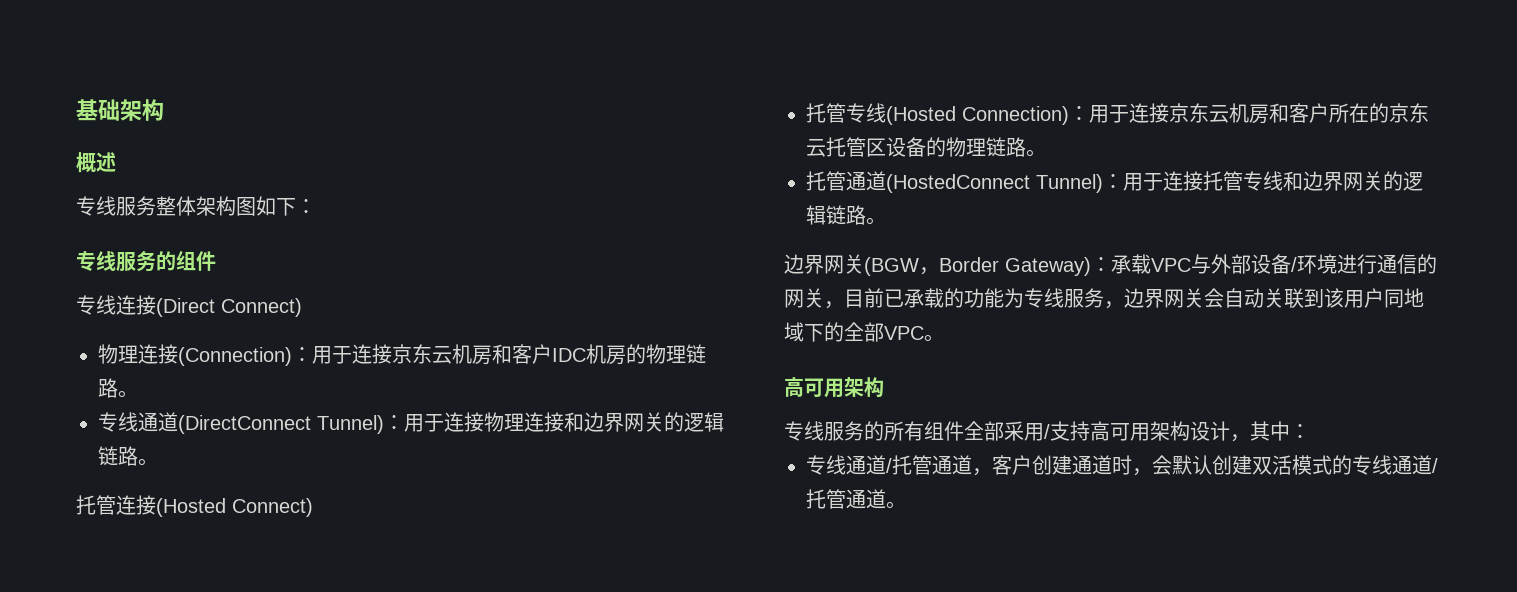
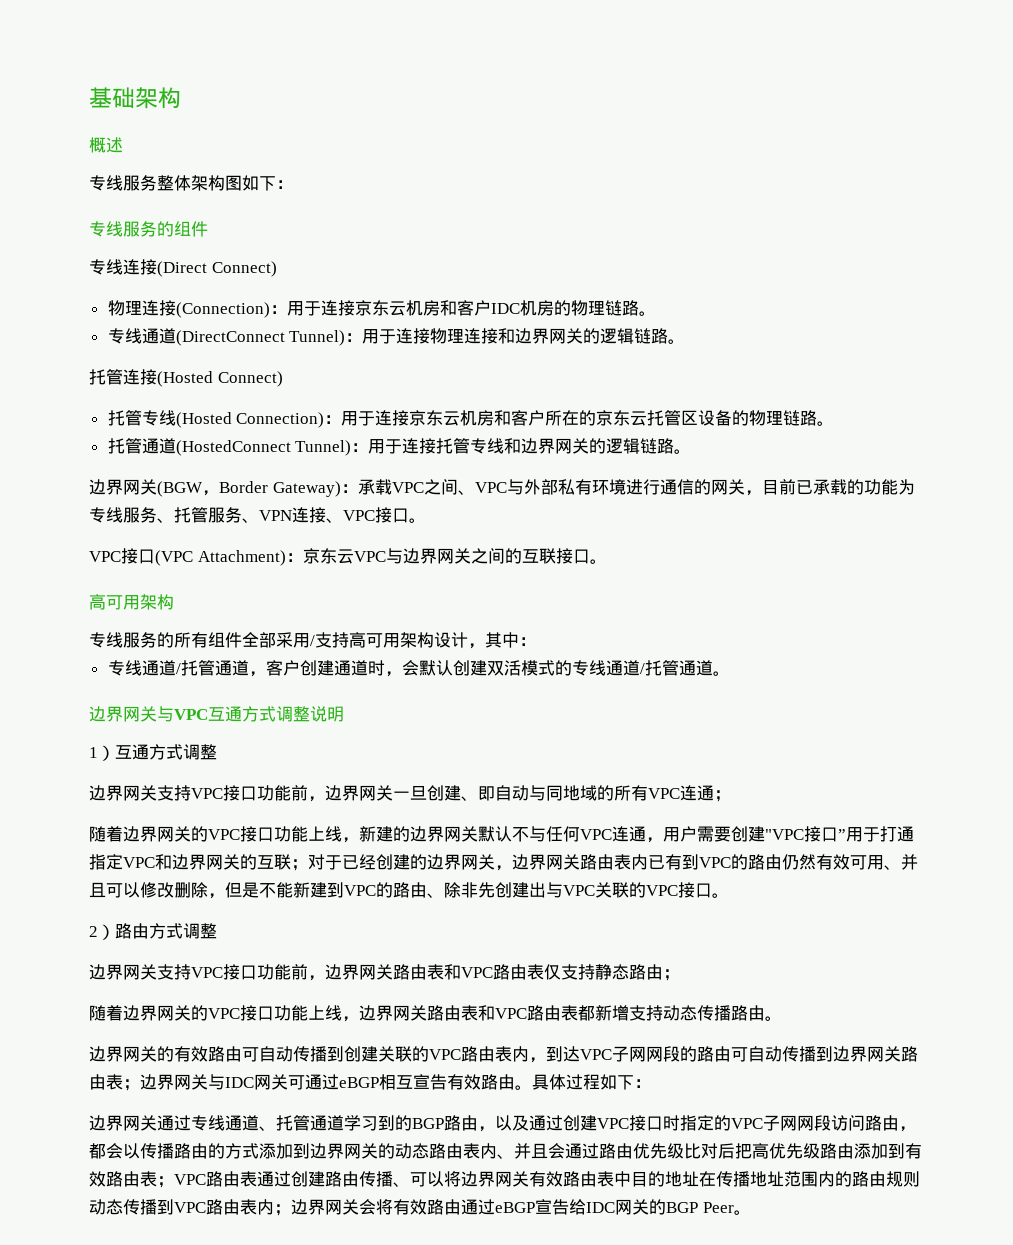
- 边界网关(BGW，Border Gateway)：承载VPC与外部设备/环境进行通信的网关，目前已承载的功能为专线服务，边界网关会自动关联到该用户同地域下的全部VPC。
+ 边界网关(BGW，Border Gateway)：承载VPC之间、VPC与外部私有环境进行通信的网关，目前已承载的功能为专线服务、托管服务、VPN连接、VPC接口。
+ VPC接口(VPC Attachment)：京东云VPC与边界网关之间的互联接口。
+ 边界网关与VPC互通方式调整说明
+ 1）互通方式调整
+ 边界网关支持VPC接口功能前，边界网关一旦创建、即自动与同地域的所有VPC连通；
+ 随着边界网关的VPC接口功能上线，新建的边界网关默认不与任何VPC连通，用户需要创建"VPC接口”用于打通指定VPC和边界网关的互联；对于已经创建的边界网关，边界网关路由表内已有到VPC的路由仍然有效可用、并且可以修改删除，但是不能新建到VPC的路由、除非先创建出与VPC关联的VPC接口。
+ 2）路由方式调整
+ 边界网关支持VPC接口功能前，边界网关路由表和VPC路由表仅支持静态路由；
+ 随着边界网关的VPC接口功能上线，边界网关路由表和VPC路由表都新增支持动态传播路由。
+ 边界网关的有效路由可自动传播到创建关联的VPC路由表内，到达VPC子网网段的路由可自动传播到边界网关路由表；边界网关与IDC网关可通过eBGP相互宣告有效路由。具体过程如下：
+ 边界网关通过专线通道、托管通道学习到的BGP路由，以及通过创建VPC接口时指定的VPC子网网段访问路由，都会以传播路由的方式添加到边界网关的动态路由表内、并且会通过路由优先级比对后把高优先级路由添加到有效路由表；VPC路由表通过创建路由传播、可以将边界网关有效路由表中目的地址在传播地址范围内的路由规则动态传播到VPC路由表内；边界网关会将有效路由通过eBGP宣告给IDC网关的BGP Peer。

